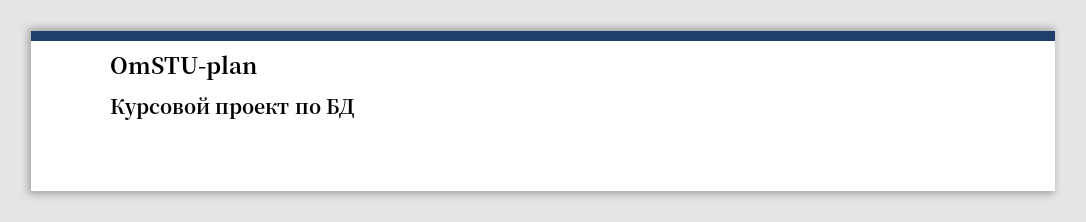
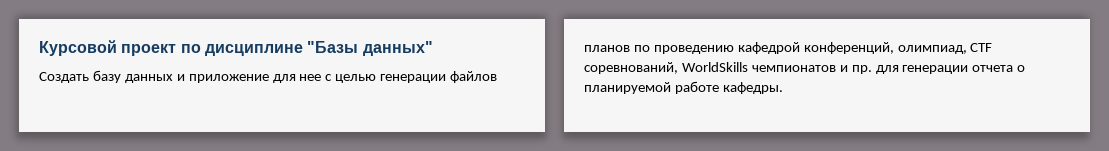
- OmSTU-plan
- Курсовой проект по БД
+ Курсовой проект по дисциплине "Базы данных"
+ Создать базу данных и приложение для нее с целью генерации файлов планов по проведению кафедрой конференций, олимпиад, CTF соревнований, WorldSkills чемпионатов и пр. для генерации отчета о планируемой работе кафедры.

